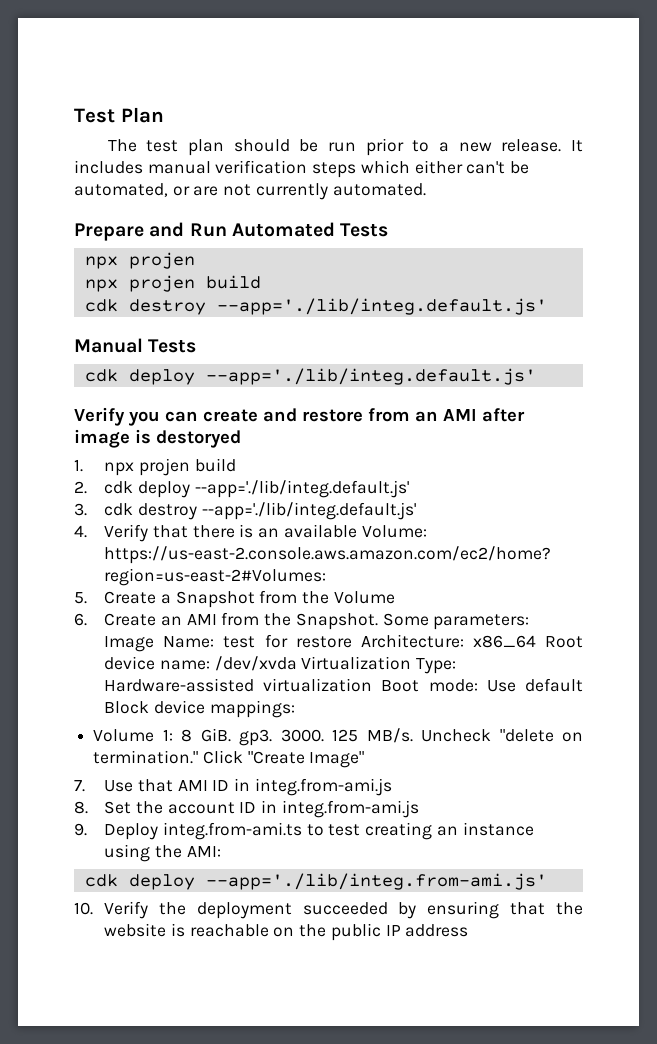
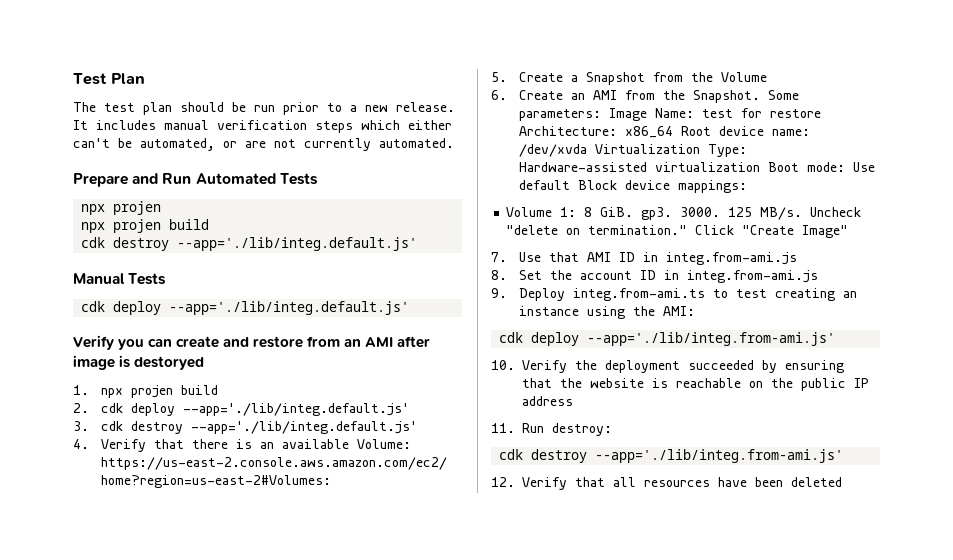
+ 11. Run destroy:
+ cdk destroy --app='./lib/integ.from-ami.js'
+ 12. Verify that all resources have been deleted

